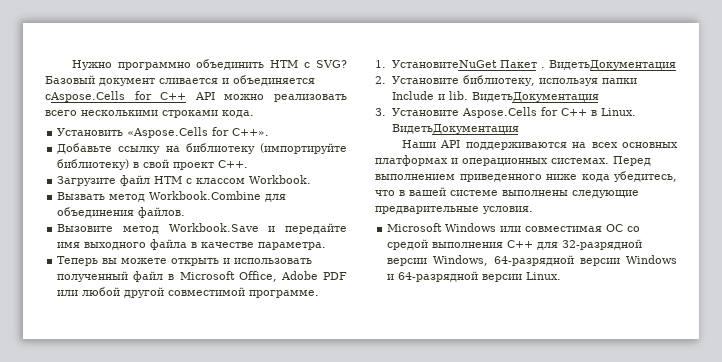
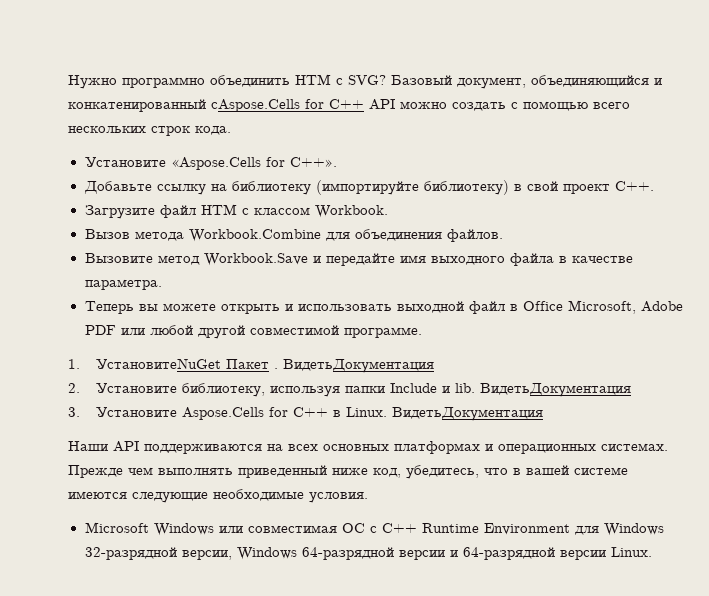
- Базовый документ сливается и объединяется сAspose.Cells for C++ API можно реализовать всего несколькими строками кода.
+ Базовый документ, объединяющийся и конкатенированный сAspose.Cells for C++ API можно создать с помощью всего нескольких строк кода.
- Установить «Aspose.Cells for C++».
+ Установите «Aspose.Cells for C++».
- Вызвать метод Workbook.Combine для объединения файлов.
+ Вызов метода Workbook.Combine для объединения файлов.
- Теперь вы можете открыть и использовать полученный файл в Microsoft Office, Adobe PDF или любой другой совместимой программе.
+ Теперь вы можете открыть и использовать выходной файл в Office Microsoft, Adobe PDF или любой другой совместимой программе.
- Перед выполнением приведенного ниже кода убедитесь, что в вашей системе выполнены следующие предварительные условия.
+ Прежде чем выполнять приведенный ниже код, убедитесь, что в вашей системе имеются следующие необходимые условия.
- Microsoft Windows или совместимая ОС со средой выполнения C++ для 32-разрядной версии Windows, 64-разрядной версии Windows и 64-разрядной версии Linux.
+ Microsoft Windows или совместимая ОС с C++ Runtime Environment для Windows 32-разрядной версии, Windows 64-разрядной версии и 64-разрядной версии Linux.

